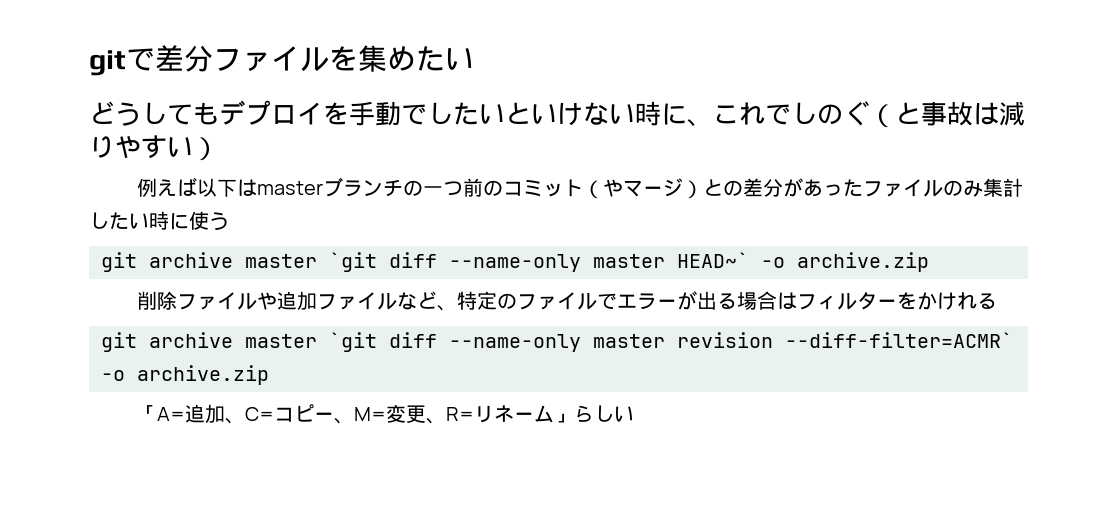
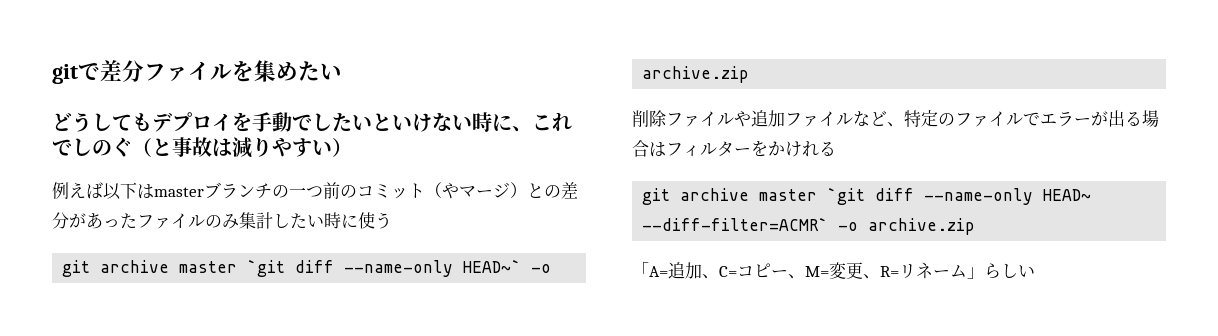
- git archive master `git diff --name-only master HEAD~` -o archive.zip
+ git archive master `git diff --name-only HEAD~` -o archive.zip
- git archive master `git diff --name-only master revision --diff-filter=ACMR` -o archive.zip
+ git archive master `git diff --name-only HEAD~ --diff-filter=ACMR` -o archive.zip

